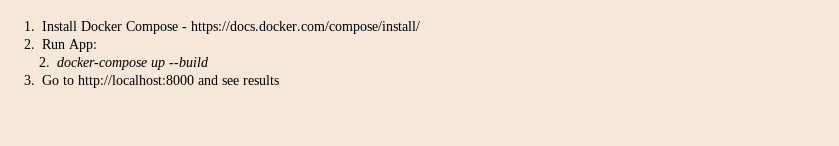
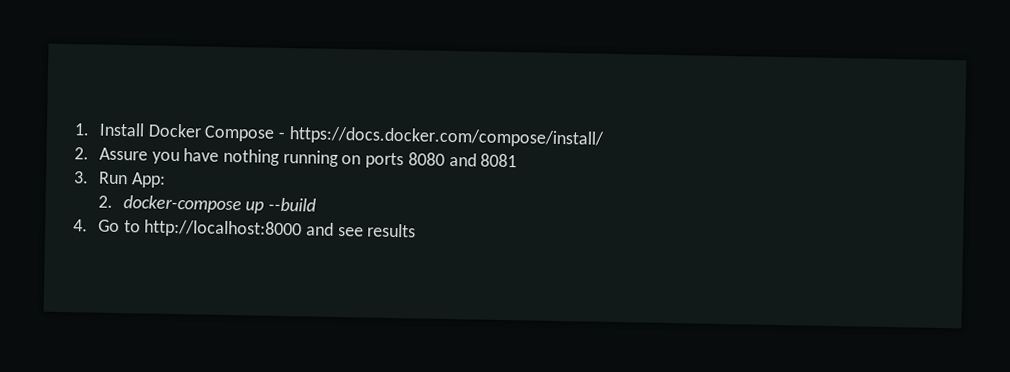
- 2. Run App:
+ 2. Assure you have nothing running on ports 8080 and 8081
+ 3. Run App:
- 3. Go to http://localhost:8000 and see results
+ 4. Go to http://localhost:8000 and see results

